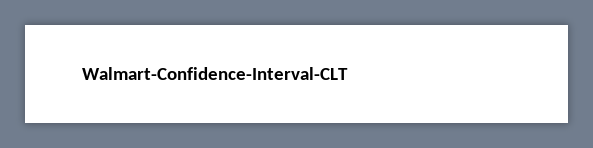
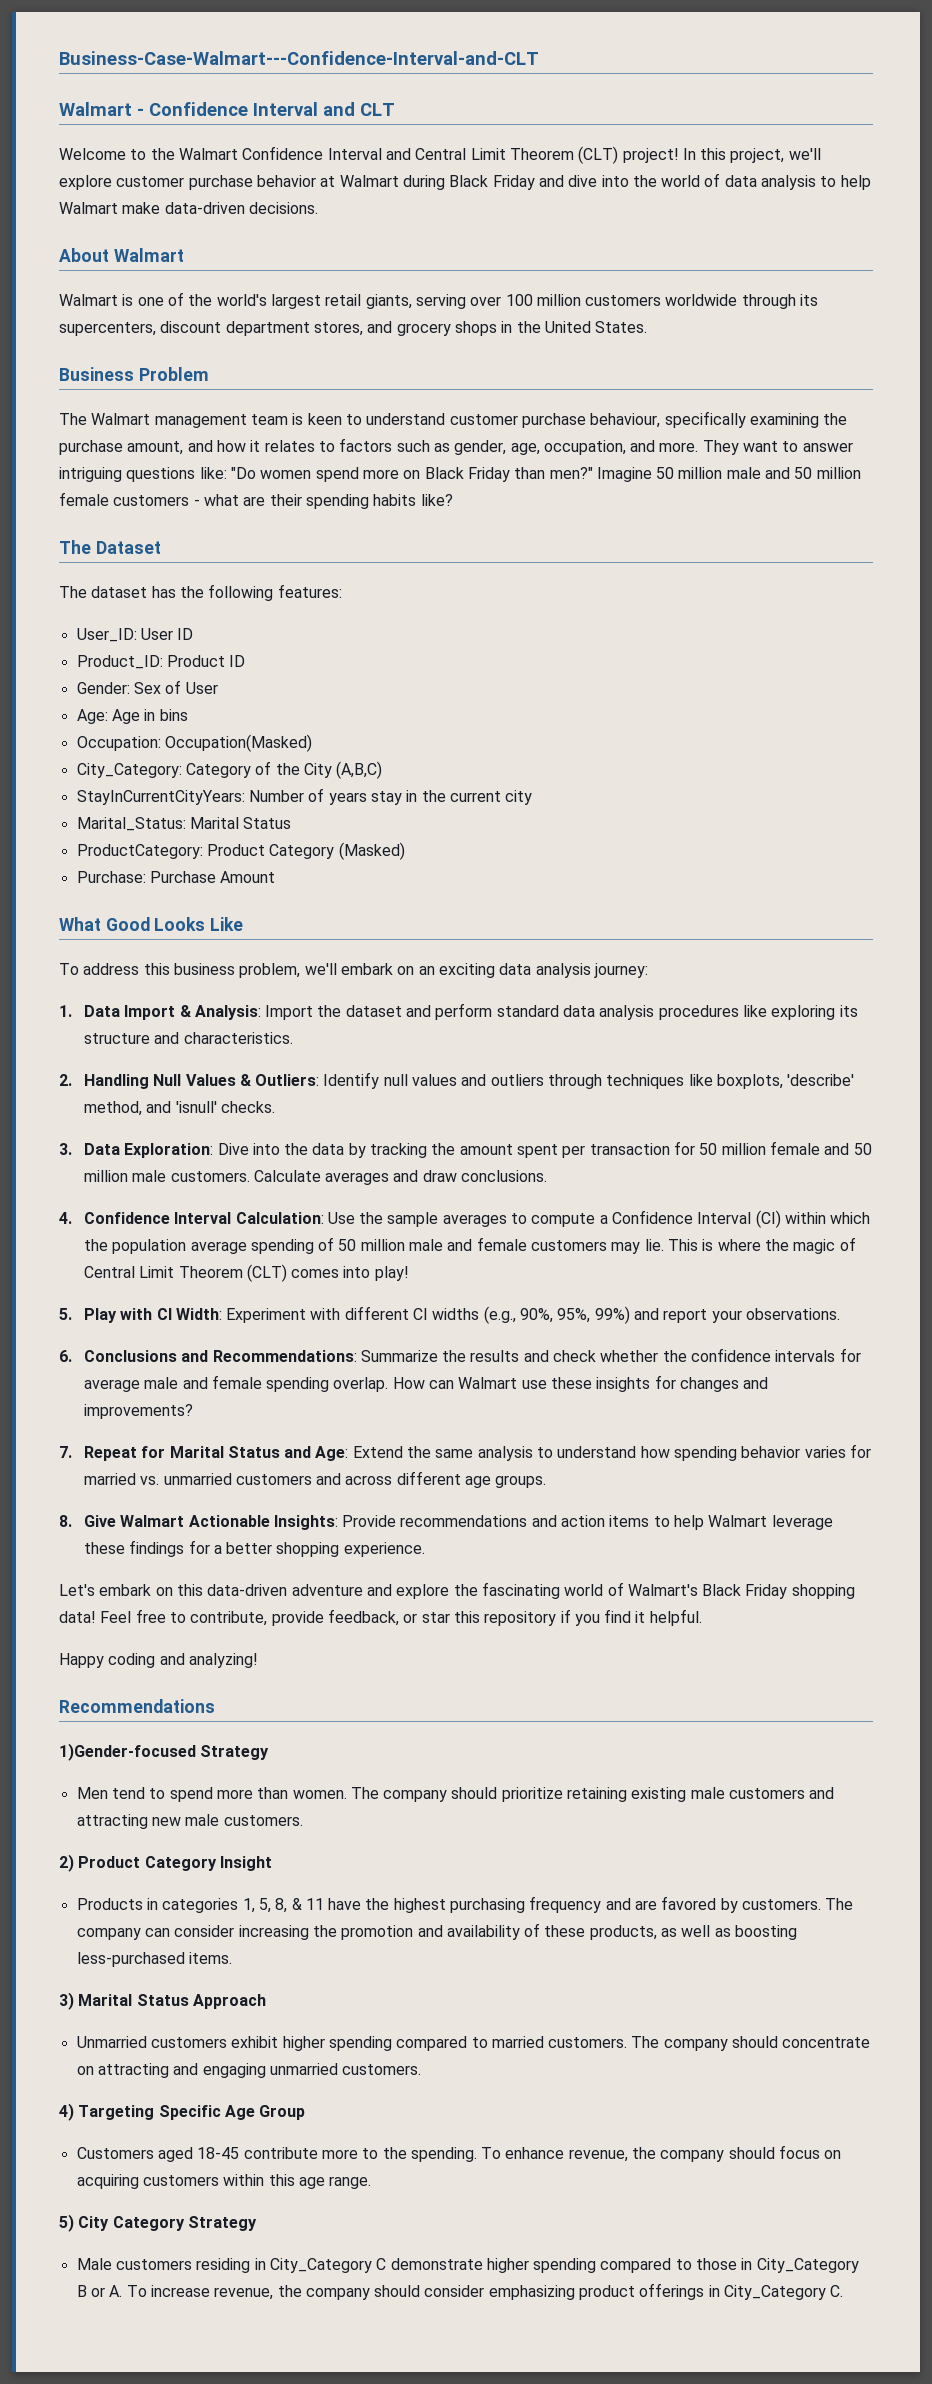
- Walmart-Confidence-Interval-CLT
+ Business-Case-Walmart---Confidence-Interval-and-CLT
+ Walmart - Confidence Interval and CLT
+ Welcome to the Walmart Confidence Interval and Central Limit Theorem (CLT) project! In this project, we'll explore customer purchase behavior at Walmart during Black Friday and dive into the world of data analysis to help Walmart make data-driven decisions.
+ About Walmart
+ Walmart is one of the world's largest retail giants, serving over 100 million customers worldwide through its supercenters, discount department stores, and grocery shops in the United States.
+ Business Problem
+ The Walmart management team is keen to understand customer purchase behaviour, specifically examining the purchase amount, and how it relates to factors such as gender, age, occupation, and more. They want to answer intriguing questions like: "Do women spend more on Black Friday than men?" Imagine 50 million male and 50 million female customers - what are their spending habits like?
+ The Dataset
+ The dataset has the following features:
+ User_ID: User ID
+ Product_ID: Product ID
+ Gender: Sex of User
+ Age: Age in bins
+ Occupation: Occupation(Masked)
+ City_Category: Category of the City (A,B,C)
+ StayInCurrentCityYears: Number of years stay in the current city
+ Marital_Status: Marital Status
+ ProductCategory: Product Category (Masked)
+ Purchase: Purchase Amount
+ What Good Looks Like
+ To address this business problem, we'll embark on an exciting data analysis journey:
+ 1. Data Import & Analysis: Import the dataset and perform standard data analysis procedures like exploring its structure and characteristics.
+ 2. Handling Null Values & Outliers: Identify null values and outliers through techniques like boxplots, 'describe' method, and 'isnull' checks.
+ 3. Data Exploration: Dive into the data by tracking the amount spent per transaction for 50 million female and 50 million male customers. Calculate averages and draw conclusions.
+ 4. Confidence Interval Calculation: Use the sample averages to compute a Confidence Interval (CI) within which the population average spending of 50 million male and female customers may lie. This is where the magic of Central Limit Theorem (CLT) comes into play!
+ 5. Play with CI Width: Experiment with different CI widths (e.g., 90%, 95%, 99%) and report your observations.
+ 6. Conclusions and Recommendations: Summarize the results and check whether the confidence intervals for average male and female spending overlap. How can Walmart use these insights for changes and improvements?
+ 7. Repeat for Marital Status and Age: Extend the same analysis to understand how spending behavior varies for married vs. unmarried customers and across different age groups.
+ 8. Give Walmart Actionable Insights: Provide recommendations and action items to help Walmart leverage these findings for a better shopping experience.
+ Let's embark on this data-driven adventure and explore the fascinating world of Walmart's Black Friday shopping data! Feel free to contribute, provide feedback, or star this repository if you find it helpful.
+ Happy coding and analyzing!
+ Recommendations
+ 1)Gender-focused Strategy
+ Men tend to spend more than women. The company should prioritize retaining existing male customers and attracting new male customers.
+ 2) Product Category Insight
+ Products in categories 1, 5, 8, & 11 have the highest purchasing frequency and are favored by customers. The company can consider increasing the promotion and availability of these products, as well as boosting less-purchased items.
+ 3) Marital Status Approach
+ Unmarried customers exhibit higher spending compared to married customers. The company should concentrate on attracting and engaging unmarried customers.
+ 4) Targeting Specific Age Group
+ Customers aged 18-45 contribute more to the spending. To enhance revenue, the company should focus on acquiring customers within this age range.
+ 5) City Category Strategy
+ Male customers residing in City_Category C demonstrate higher spending compared to those in City_Category B or A. To increase revenue, the company should consider emphasizing product offerings in City_Category C.

